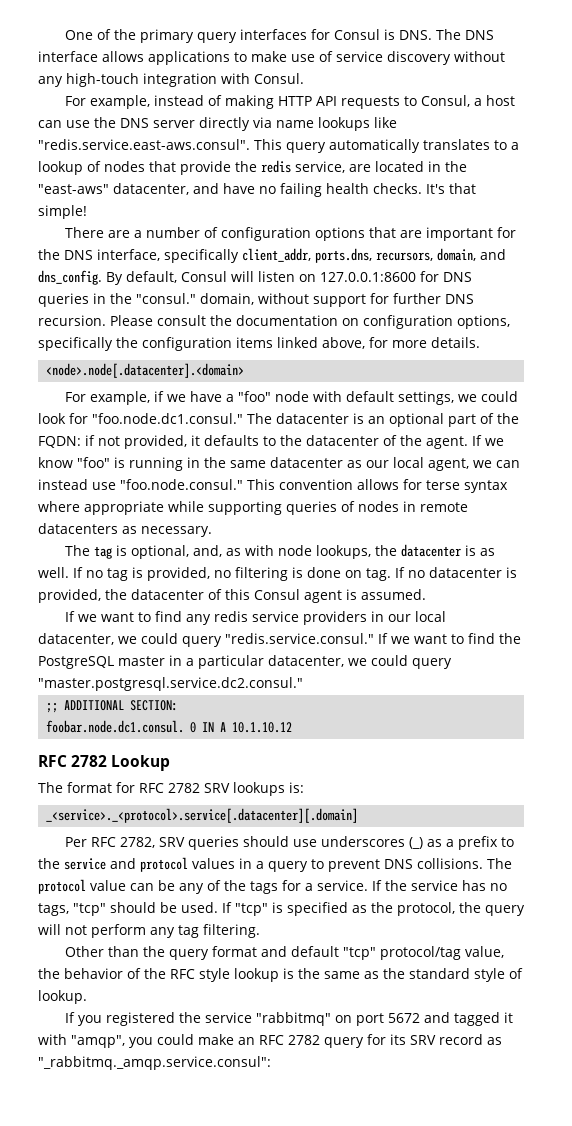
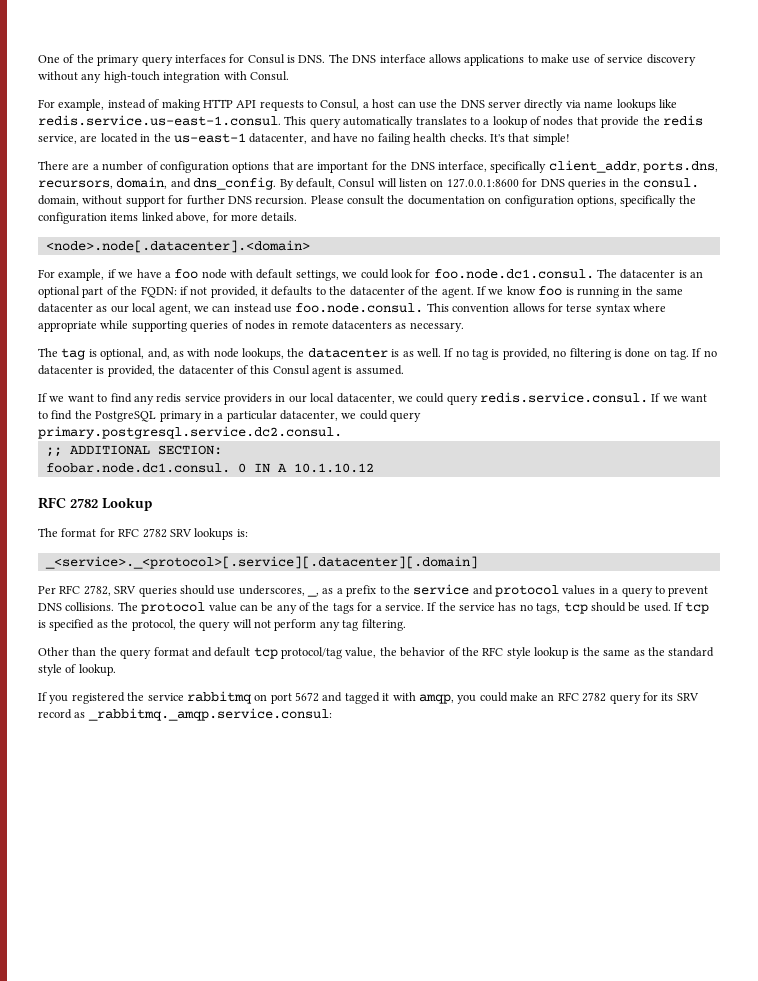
- For example, instead of making HTTP API requests to Consul, a host can use the DNS server directly via name lookups like "redis.service.east-aws.consul". This query automatically translates to a lookup of nodes that provide the redis service, are located in the "east-aws" datacenter, and have no failing health checks.
+ For example, instead of making HTTP API requests to Consul, a host can use the DNS server directly via name lookups like redis.service.us-east-1.consul. This query automatically translates to a lookup of nodes that provide the redis service, are located in the us-east-1 datacenter, and have no failing health checks.
- By default, Consul will listen on 127.0.0.1:8600 for DNS queries in the "consul." domain, without support for further DNS recursion.
+ By default, Consul will listen on 127.0.0.1:8600 for DNS queries in the consul. domain, without support for further DNS recursion.
- For example, if we have a "foo" node with default settings, we could look for "foo.node.dc1.consul." The datacenter is an optional part of the FQDN: if not provided, it defaults to the datacenter of the agent.
+ For example, if we have a foo node with default settings, we could look for foo.node.dc1.consul. The datacenter is an optional part of the FQDN: if not provided, it defaults to the datacenter of the agent.
- If we know "foo" is running in the same datacenter as our local agent, we can instead use "foo.node.consul." This convention allows for terse syntax where appropriate while supporting queries of nodes in remote datacenters as necessary.
+ If we know foo is running in the same datacenter as our local agent, we can instead use foo.node.consul. This convention allows for terse syntax where appropriate while supporting queries of nodes in remote datacenters as necessary.
- If we want to find any redis service providers in our local datacenter, we could query "redis.service.consul." If we want to find the PostgreSQL master in a particular datacenter, we could query "master.postgresql.service.dc2.consul."
+ If we want to find any redis service providers in our local datacenter, we could query redis.service.consul. If we want to find the PostgreSQL primary in a particular datacenter, we could query primary.postgresql.service.dc2.consul.
- _<service>._<protocol>.service[.datacenter][.domain]
+ _<service>._<protocol>[.service][.datacenter][.domain]
- Per RFC 2782, SRV queries should use underscores (_) as a prefix to the service and protocol values in a query to prevent DNS collisions.
+ Per RFC 2782, SRV queries should use underscores, _, as a prefix to the service and protocol values in a query to prevent DNS collisions.
- If the service has no tags, "tcp" should be used.
+ If the service has no tags, tcp should be used.
- If "tcp" is specified as the protocol, the query will not perform any tag filtering.
+ If tcp is specified as the protocol, the query will not perform any tag filtering.
- Other than the query format and default "tcp" protocol/tag value, the behavior of the RFC style lookup is the same as the standard style of lookup.
+ Other than the query format and default tcp protocol/tag value, the behavior of the RFC style lookup is the same as the standard style of lookup.
- If you registered the service "rabbitmq" on port 5672 and tagged it with "amqp", you could make an RFC 2782 query for its SRV record as "_rabbitmq._amqp.service.consul":
+ If you registered the service rabbitmq on port 5672 and tagged it with amqp, you could make an RFC 2782 query for its SRV record as _rabbitmq._amqp.service.consul:

